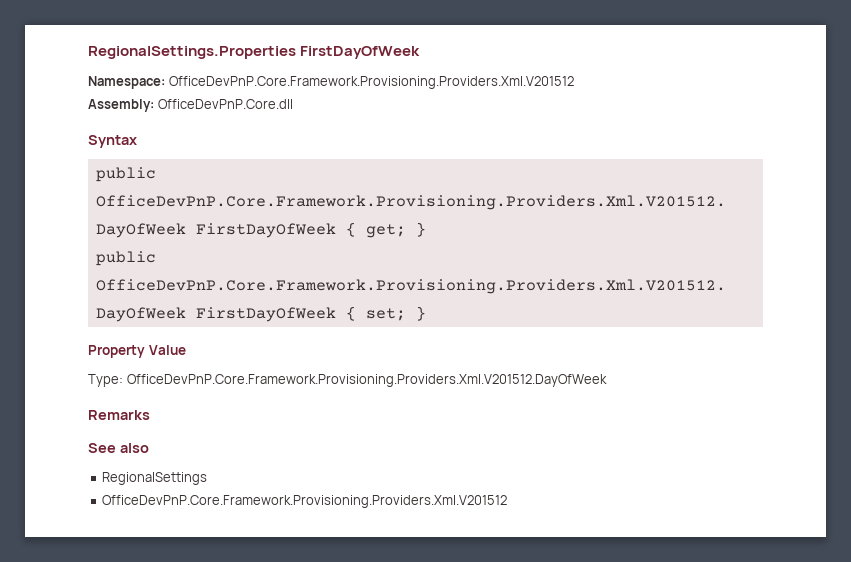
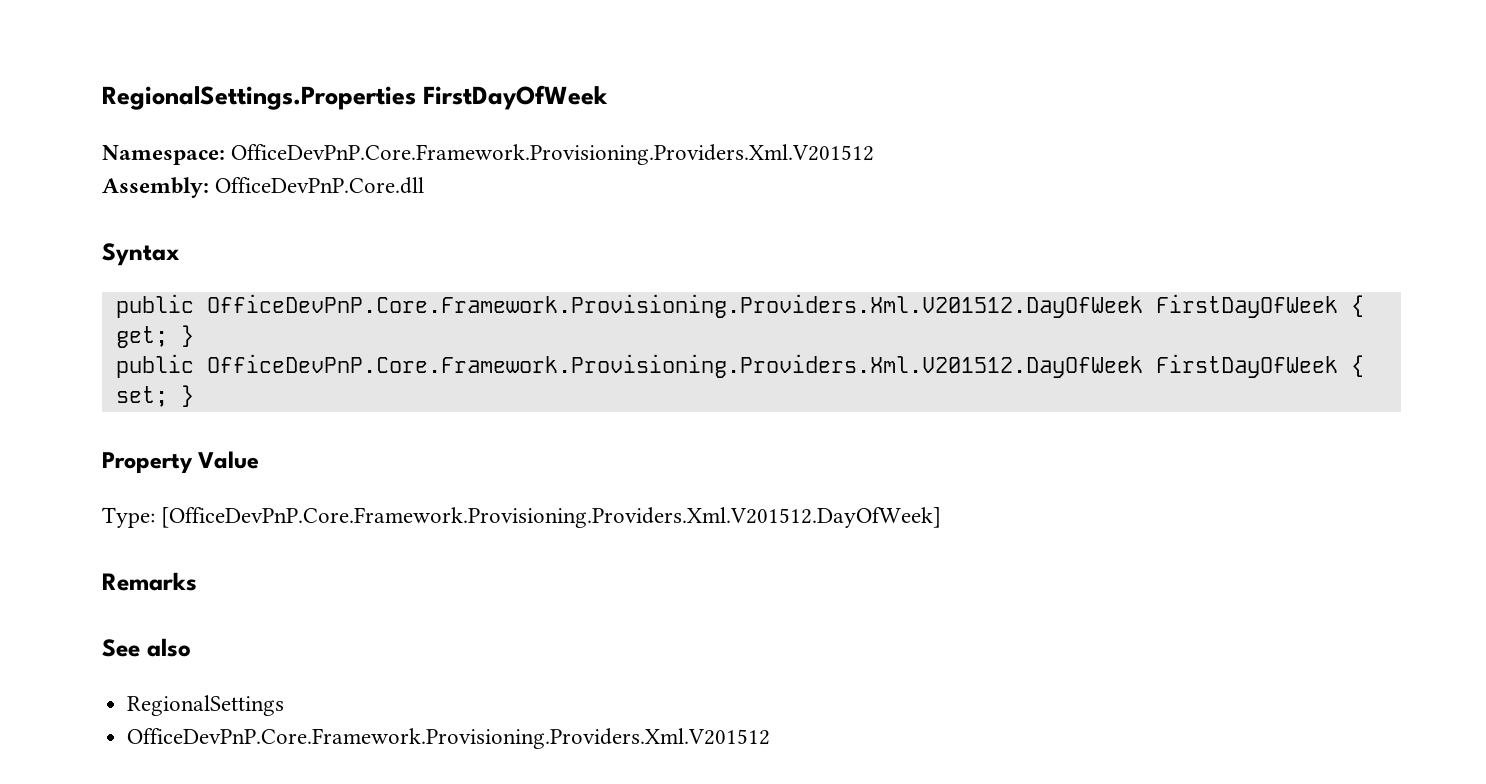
- Type: OfficeDevPnP.Core.Framework.Provisioning.Providers.Xml.V201512.DayOfWeek
+ Type: [OfficeDevPnP.Core.Framework.Provisioning.Providers.Xml.V201512.DayOfWeek]

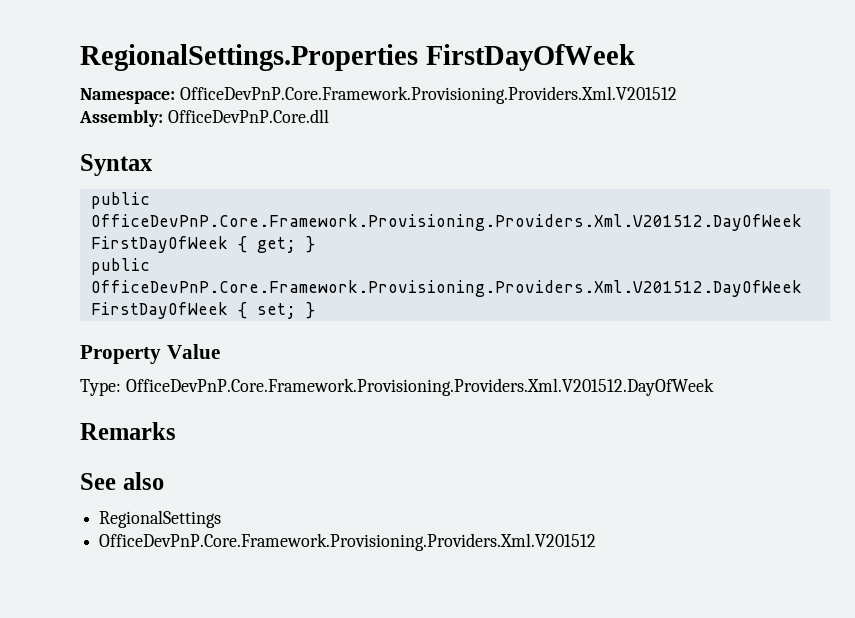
- Type: [OfficeDevPnP.Core.Framework.Provisioning.Providers.Xml.V201512.DayOfWeek]
+ Type: OfficeDevPnP.Core.Framework.Provisioning.Providers.Xml.V201512.DayOfWeek

